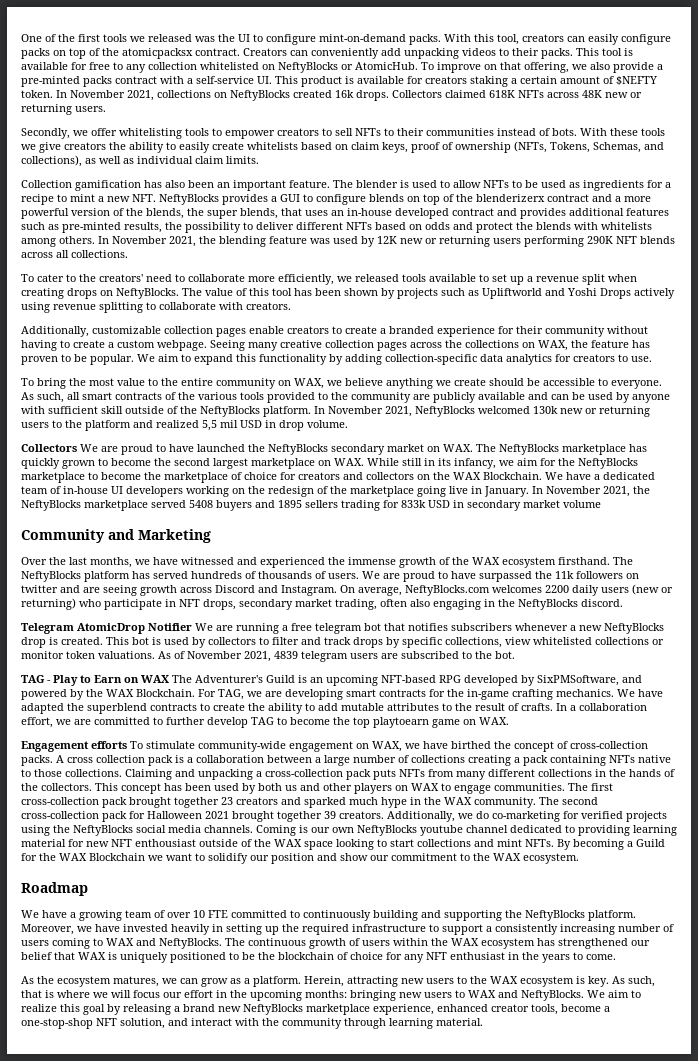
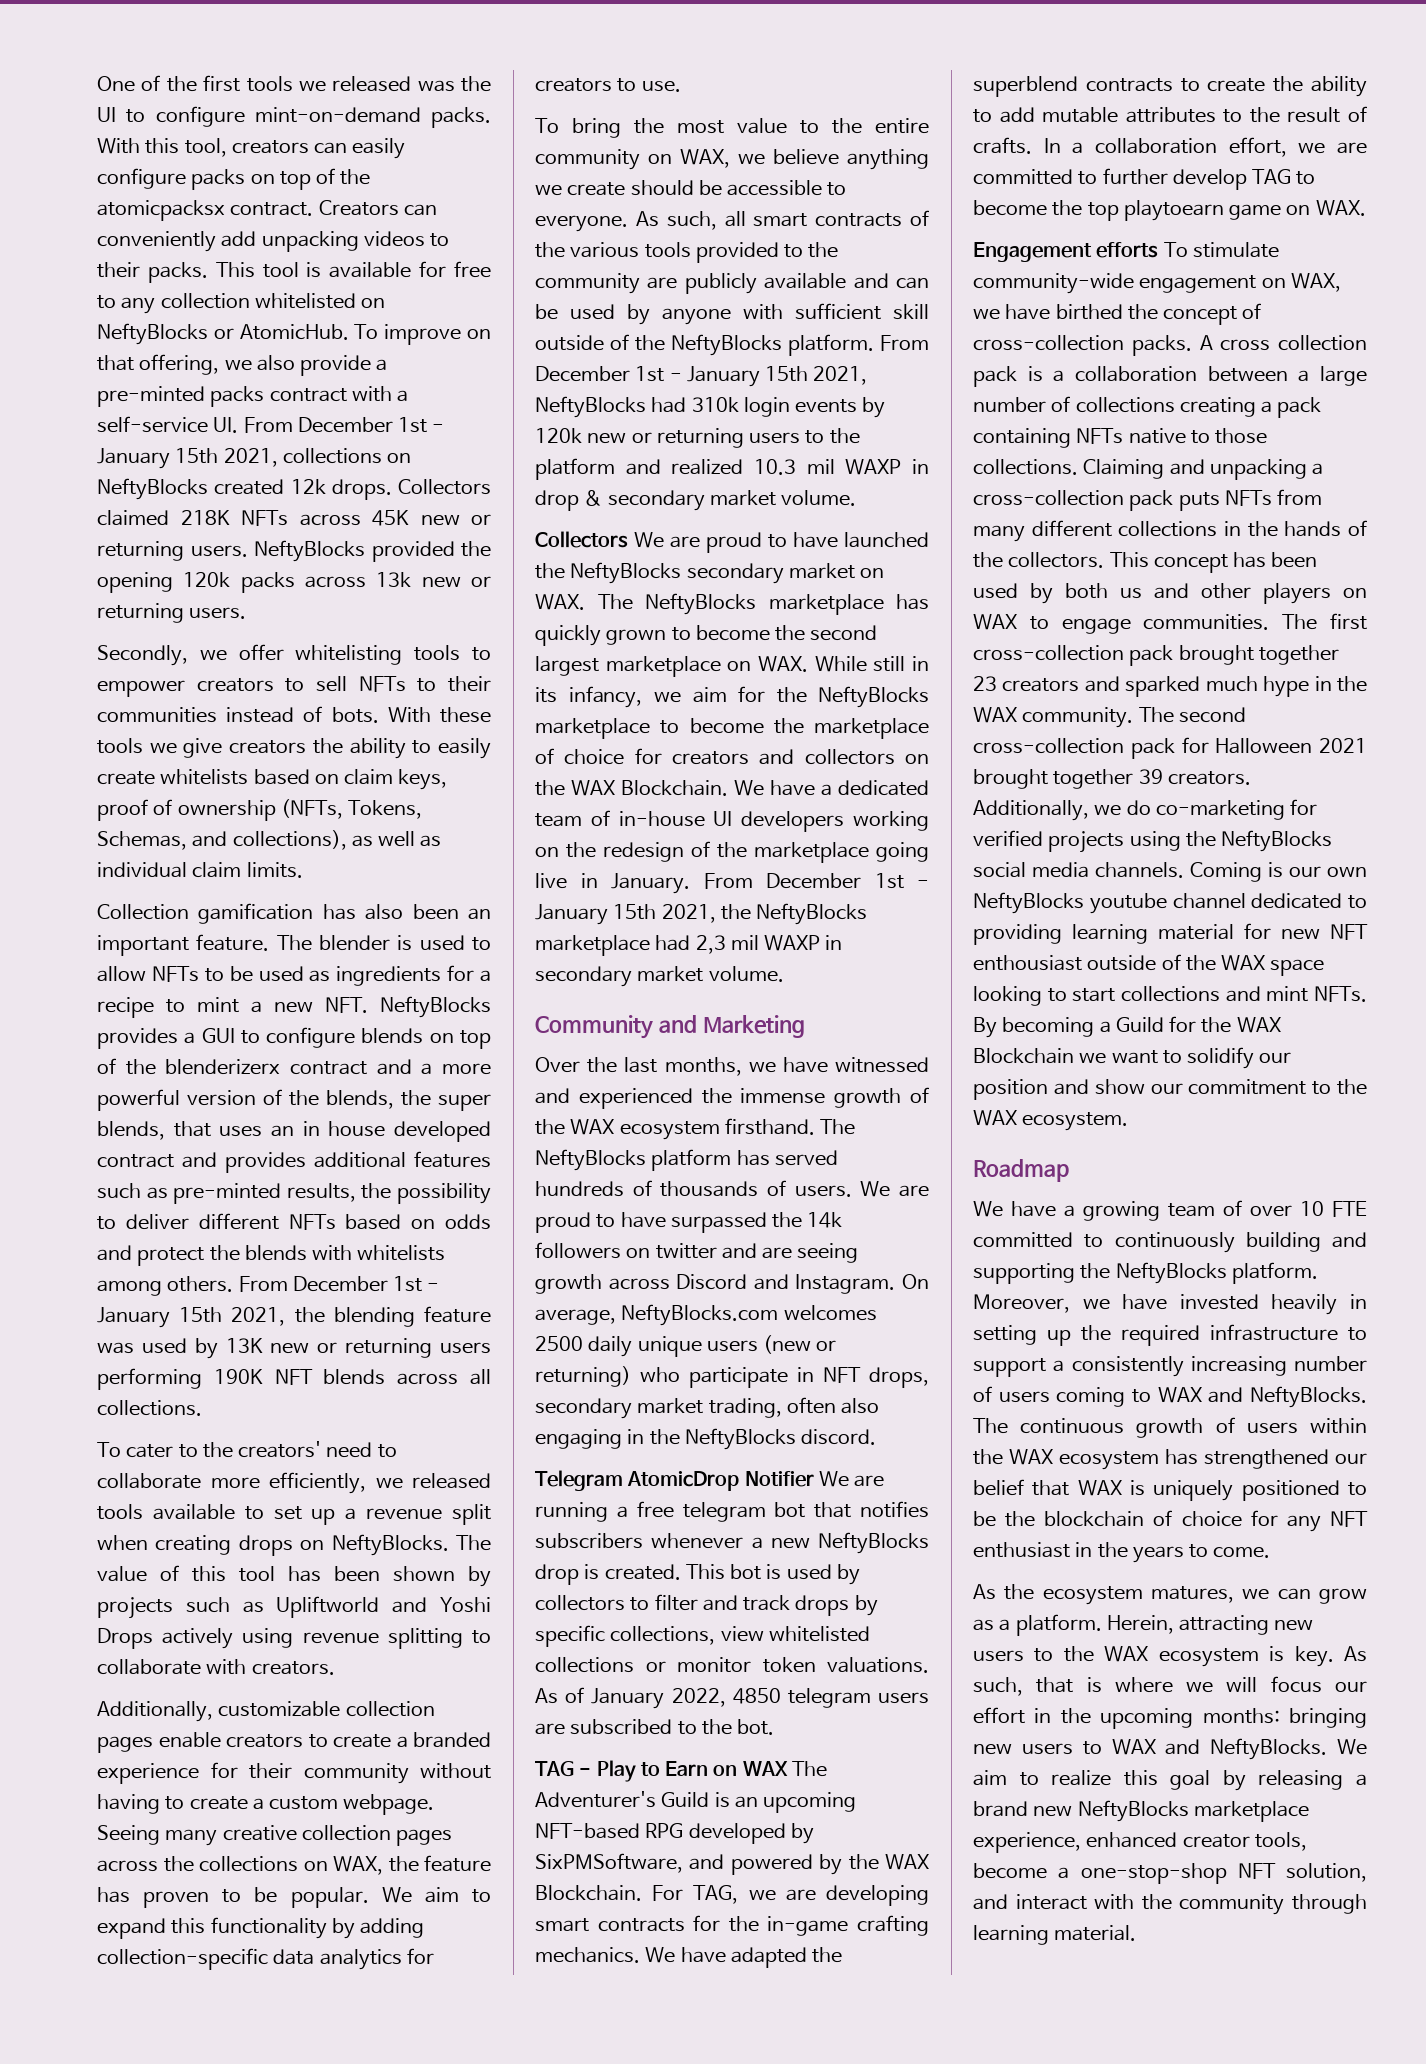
- To improve on that offering, we also provide a pre-minted packs contract with a self-service UI. This product is available for creators staking a certain amount of $NEFTY token. In November 2021, collections on NeftyBlocks created 16k drops.
+ To improve on that offering, we also provide a pre-minted packs contract with a self-service UI. From December 1st - January 15th 2021, collections on NeftyBlocks created 12k drops.
- Collectors claimed 618K NFTs across 48K new or returning users.
+ Collectors claimed 218K NFTs across 45K new or returning users. NeftyBlocks provided the opening 120k packs across 13k new or returning users.
- The blender is used to allow NFTs to be used as ingredients for a recipe to mint a new NFT. NeftyBlocks provides a GUI to configure blends on top of the blenderizerx contract and a more powerful version of the blends, the super blends, that uses an in-house developed contract and provides additional features such as pre-minted results, the possibility to deliver different NFTs based on odds and protect the blends with whitelists among others.
+ The blender is used to allow NFTs to be used as ingredients for a recipe to mint a new NFT. NeftyBlocks provides a GUI to configure blends on top of the blenderizerx contract and a more powerful version of the blends, the super blends, that uses an in house developed contract and provides additional features such as pre-minted results, the possibility to deliver different NFTs based on odds and protect the blends with whitelists among others.
- In November 2021, the blending feature was used by 12K new or returning users performing 290K NFT blends across all collections.
+ From December 1st - January 15th 2021, the blending feature was used by 13K new or returning users performing 190K NFT blends across all collections.
- In November 2021, NeftyBlocks welcomed 130k new or returning users to the platform and realized 5,5 mil USD in drop volume.
+ From December 1st - January 15th 2021, NeftyBlocks had 310k login events by 120k new or returning users to the platform and realized 10.3 mil WAXP in drop & secondary market volume.
- In November 2021, the NeftyBlocks marketplace served 5408 buyers and 1895 sellers trading for 833k USD in secondary market volume
+ From December 1st - January 15th 2021, the NeftyBlocks marketplace had 2,3 mil WAXP in secondary market volume.
- We are proud to have surpassed the 11k followers on twitter and are seeing growth across Discord and Instagram.
+ We are proud to have surpassed the 14k followers on twitter and are seeing growth across Discord and Instagram.
- On average, NeftyBlocks.com welcomes 2200 daily users (new or returning) who participate in NFT drops, secondary market trading, often also engaging in the NeftyBlocks discord.
+ On average, NeftyBlocks.com welcomes 2500 daily unique users (new or returning) who participate in NFT drops, secondary market trading, often also engaging in the NeftyBlocks discord.
- As of November 2021, 4839 telegram users are subscribed to the bot.
+ As of January 2022, 4850 telegram users are subscribed to the bot.

